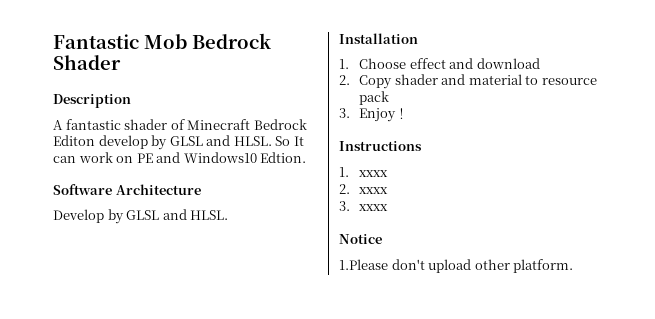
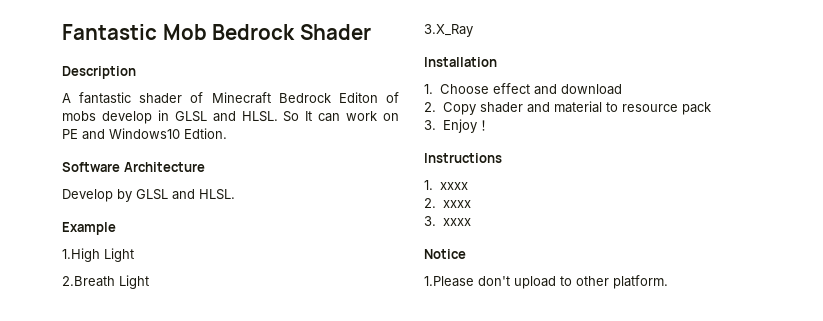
- A fantastic shader of Minecraft Bedrock Editon develop by GLSL and HLSL.
+ A fantastic shader of Minecraft Bedrock Editon of mobs develop in GLSL and HLSL.
+ Example
+ 1.High Light
+ 2.Breath Light
+ 3.X_Ray
- 1.Please don't upload other platform.
+ 1.Please don't upload to other platform.

